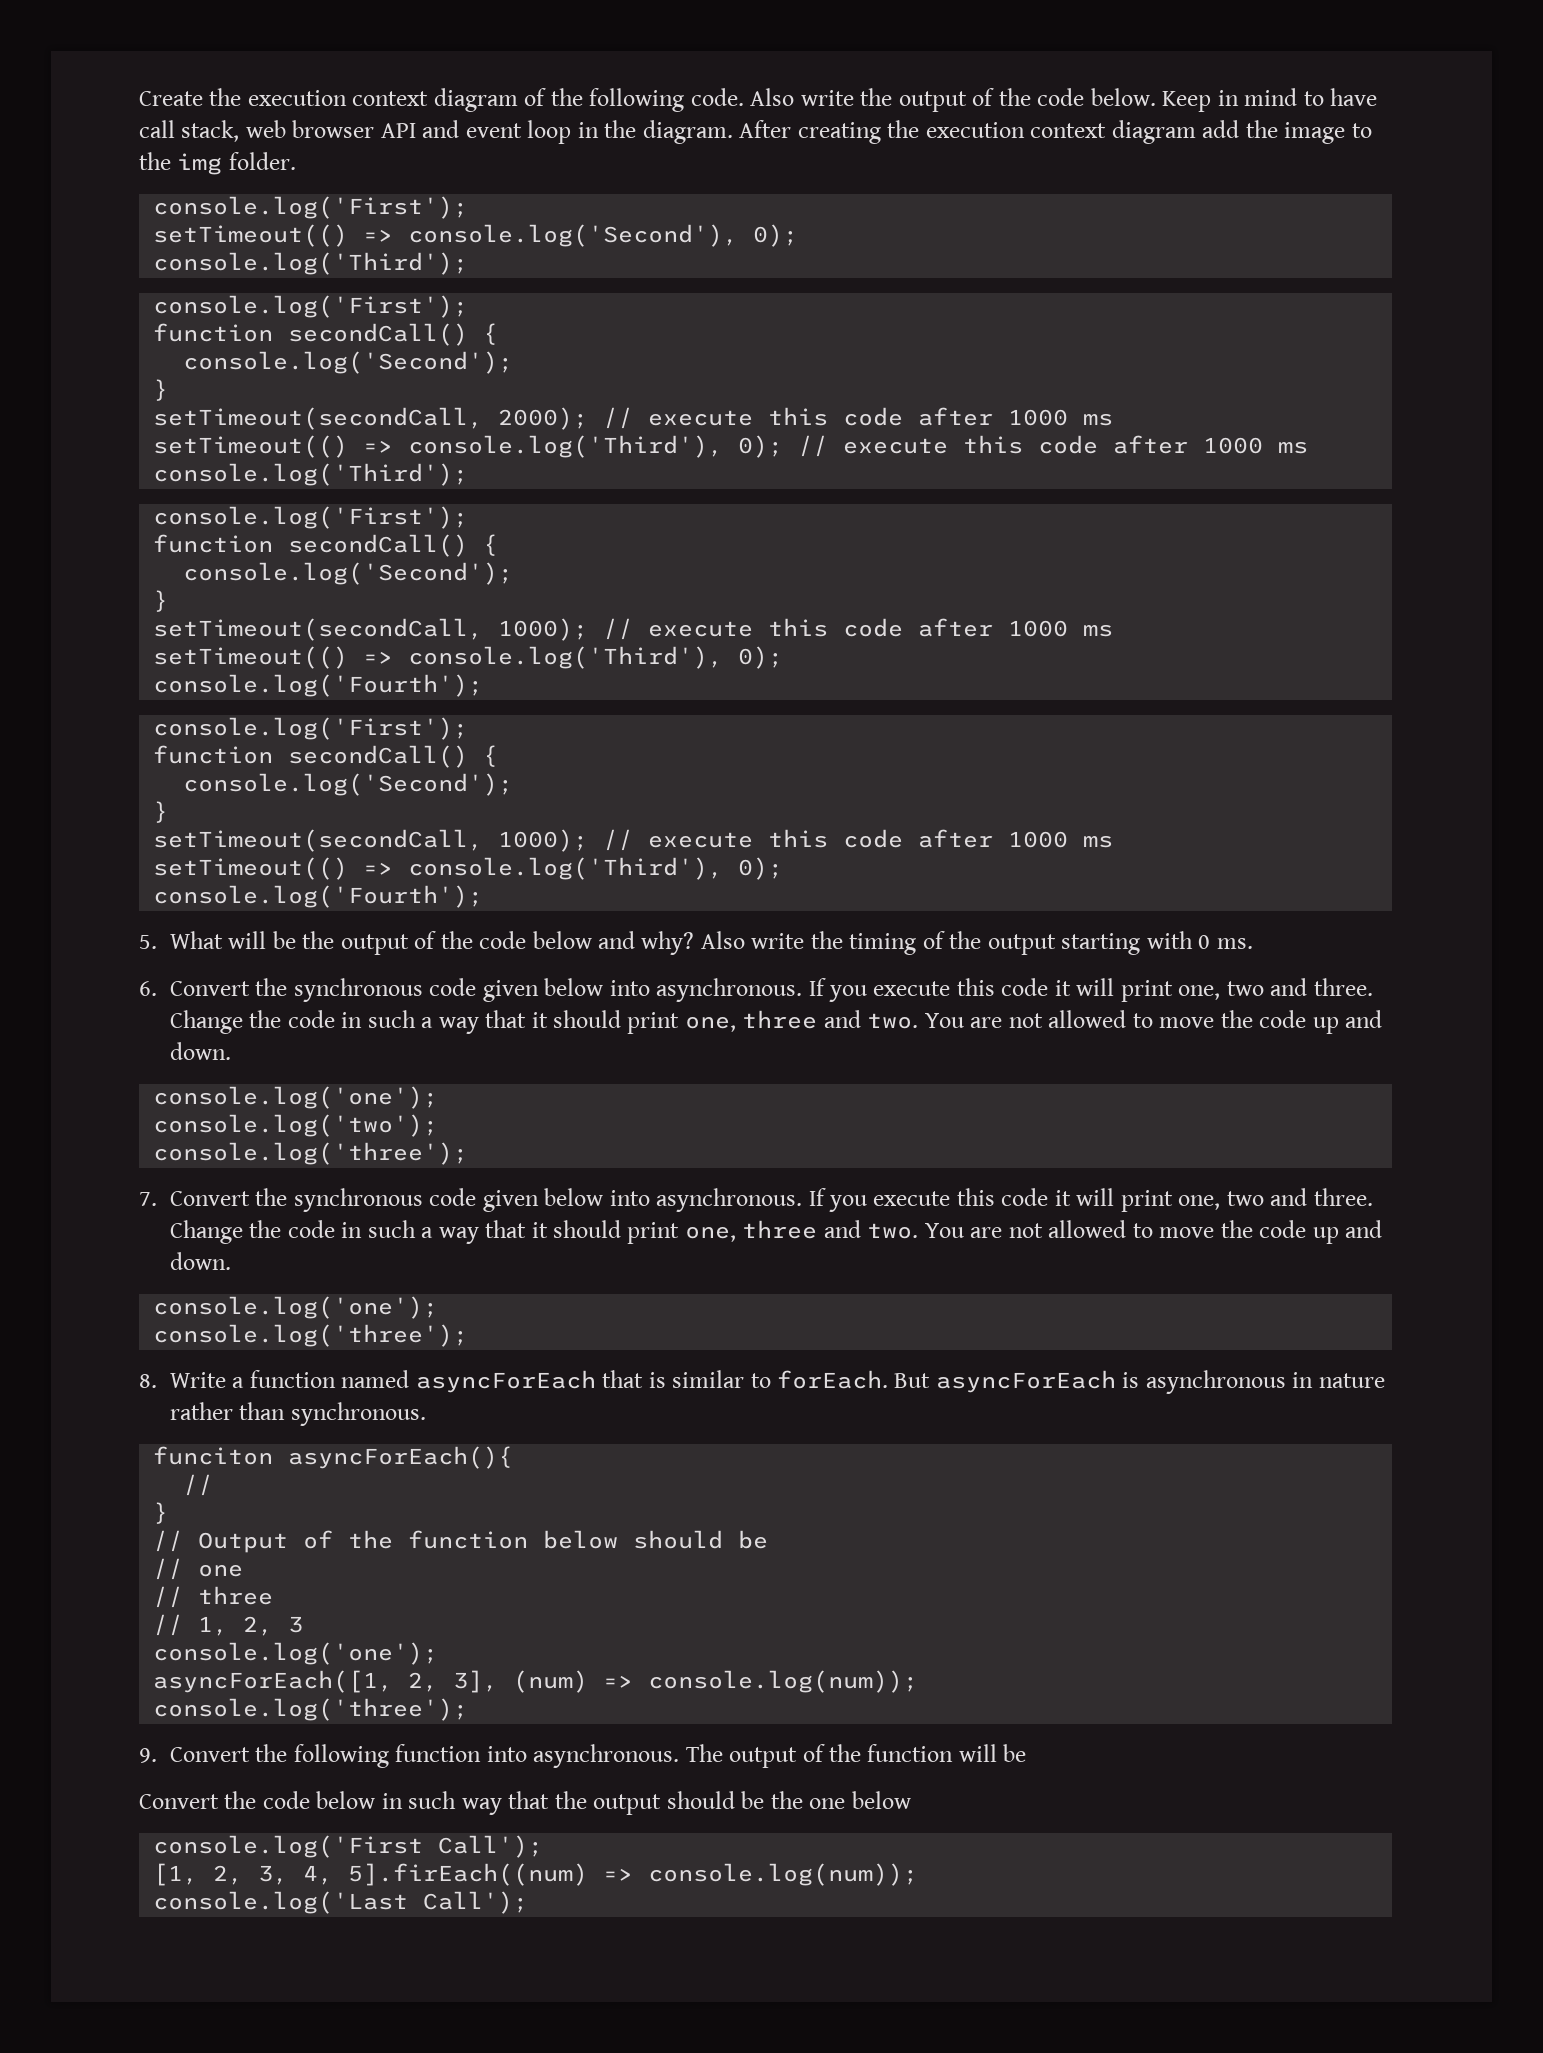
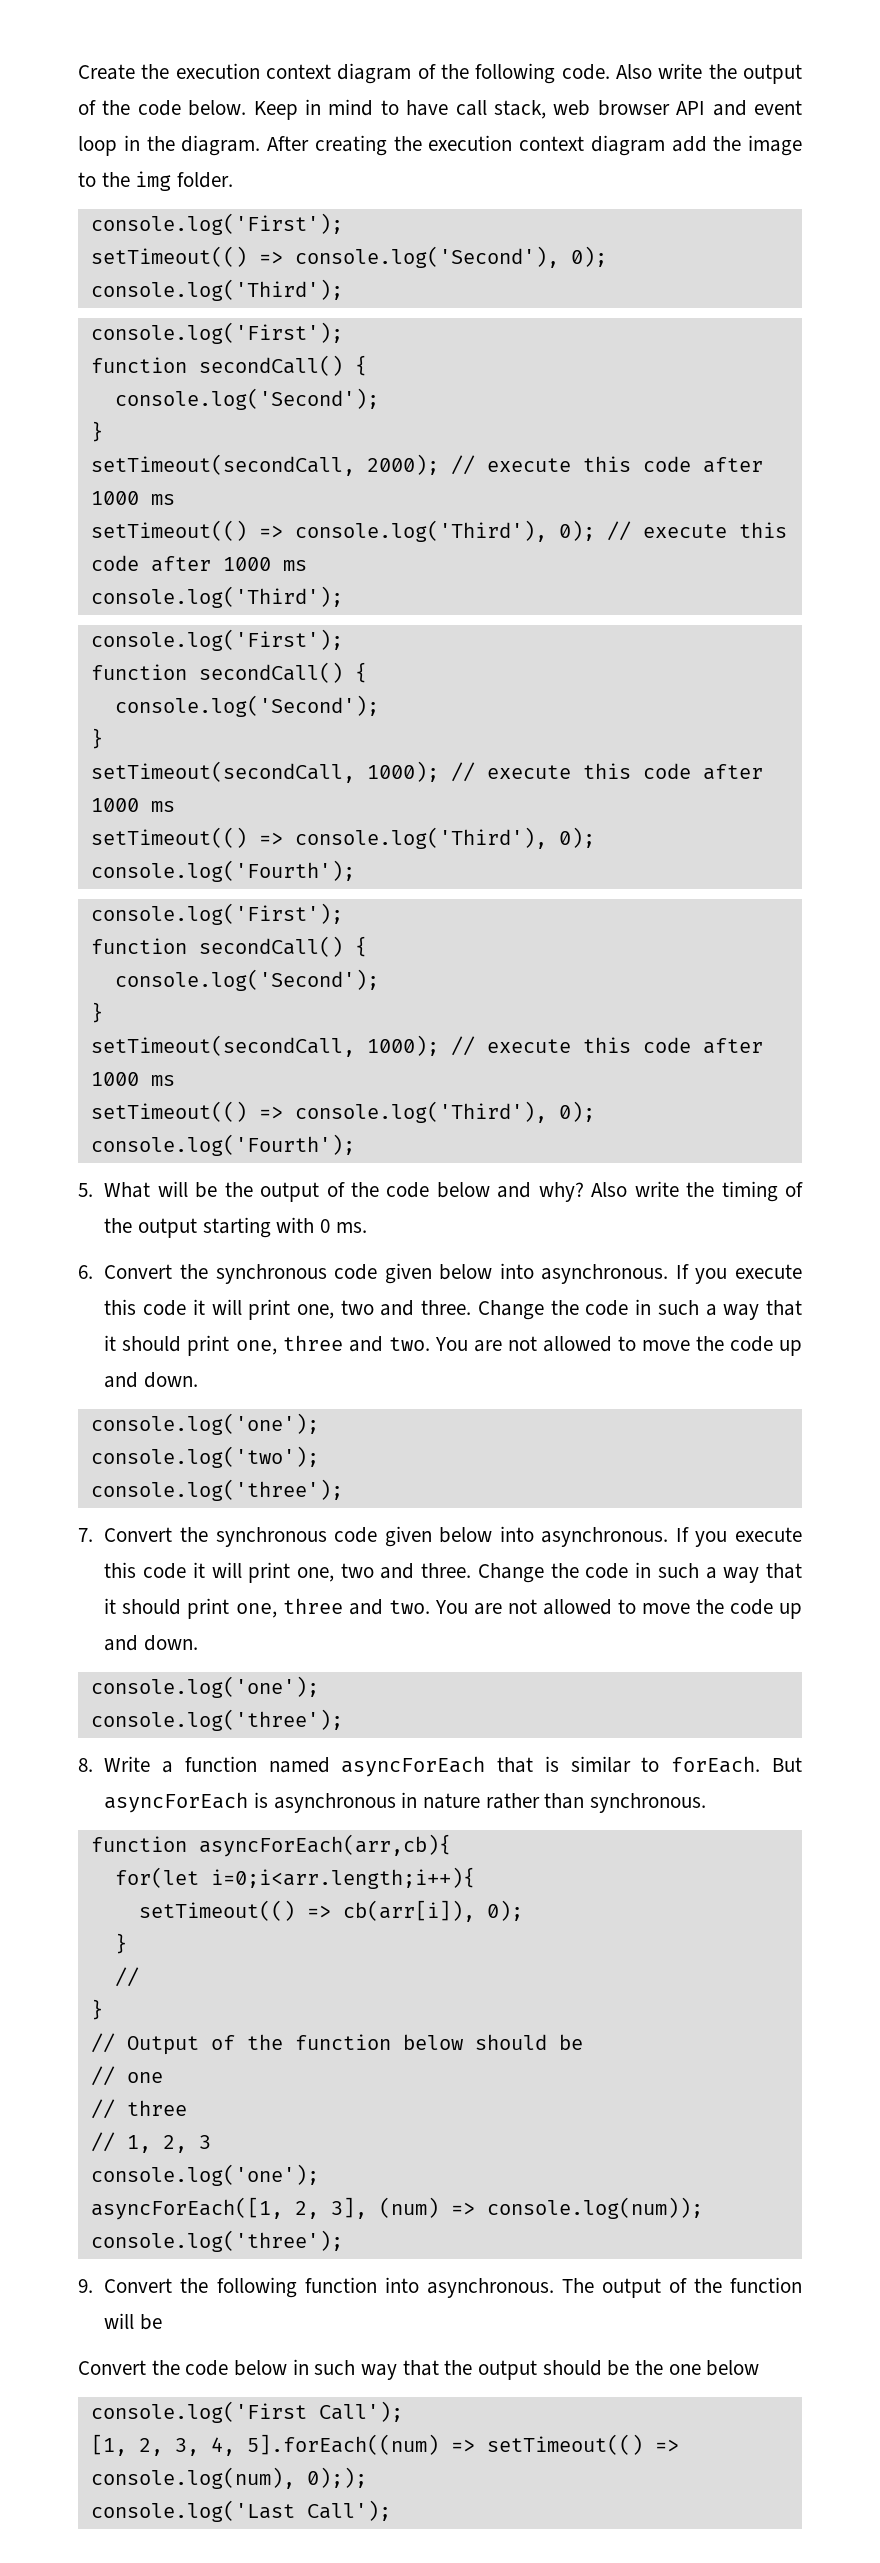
- funciton asyncForEach(){
+ function asyncForEach(arr,cb){
+ for(let i=0;i<arr.length;i++){
+ setTimeout(() => cb(arr[i]), 0);
+ }
- [1, 2, 3, 4, 5].firEach((num) => console.log(num));
+ [1, 2, 3, 4, 5].forEach((num) => setTimeout(() => console.log(num), 0););

